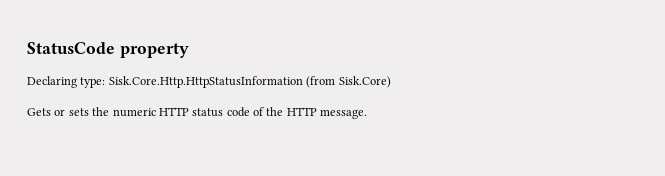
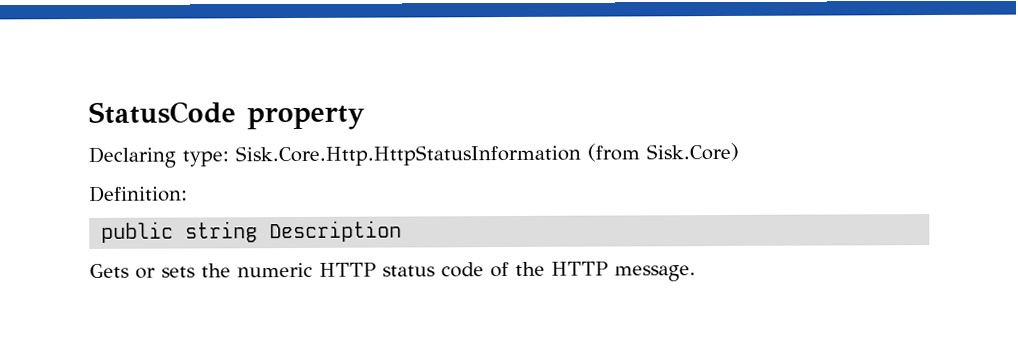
+ Definition:
+ public string Description

